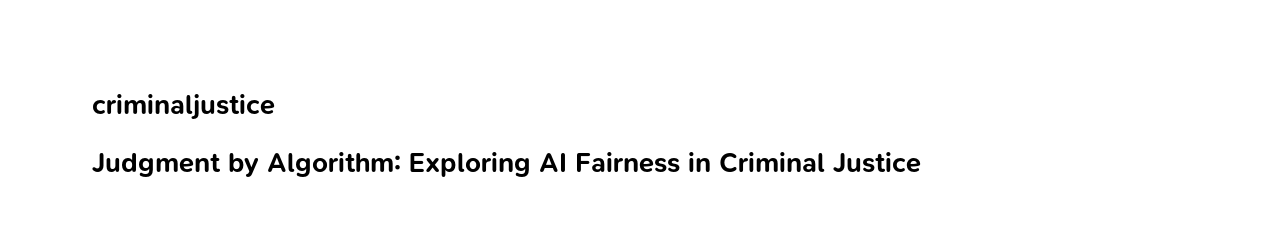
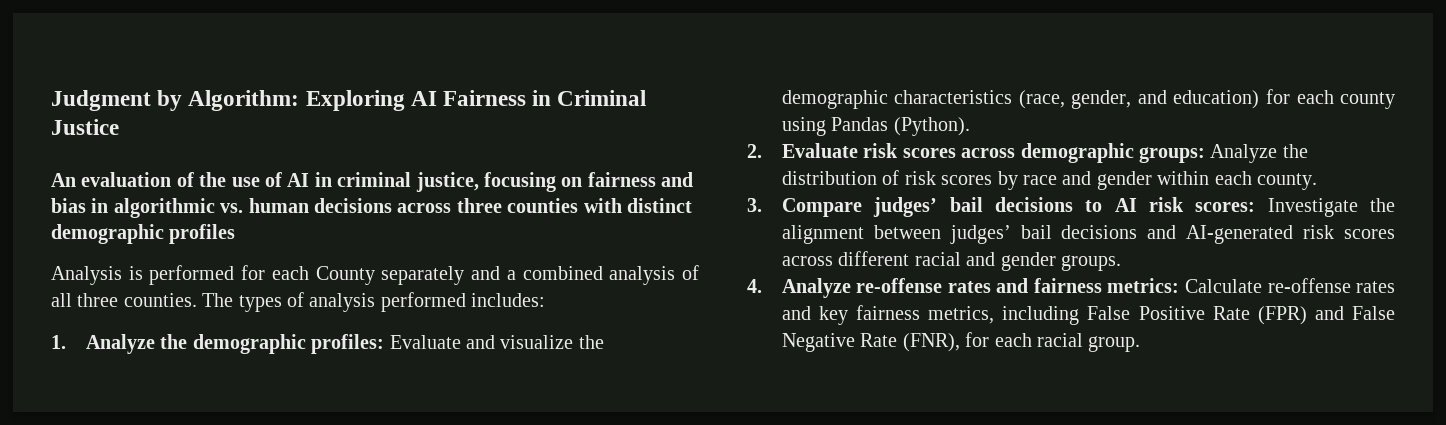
- criminaljustice
+ An evaluation of the use of AI in criminal justice, focusing on fairness and bias in algorithmic vs. human decisions across three counties with distinct demographic profiles
+ Analysis is performed for each County separately and a combined analysis of all three counties. The types of analysis performed includes:
+ 1. Analyze the demographic profiles: Evaluate and visualize the demographic characteristics (race, gender, and education) for each county using Pandas (Python).
+ 2. Evaluate risk scores across demographic groups: Analyze the distribution of risk scores by race and gender within each county.
+ 3. Compare judges’ bail decisions to AI risk scores: Investigate the alignment between judges’ bail decisions and AI-generated risk scores across different racial and gender groups.
+ 4. Analyze re-offense rates and fairness metrics: Calculate re-offense rates and key fairness metrics, including False Positive Rate (FPR) and False Negative Rate (FNR), for each racial group.

